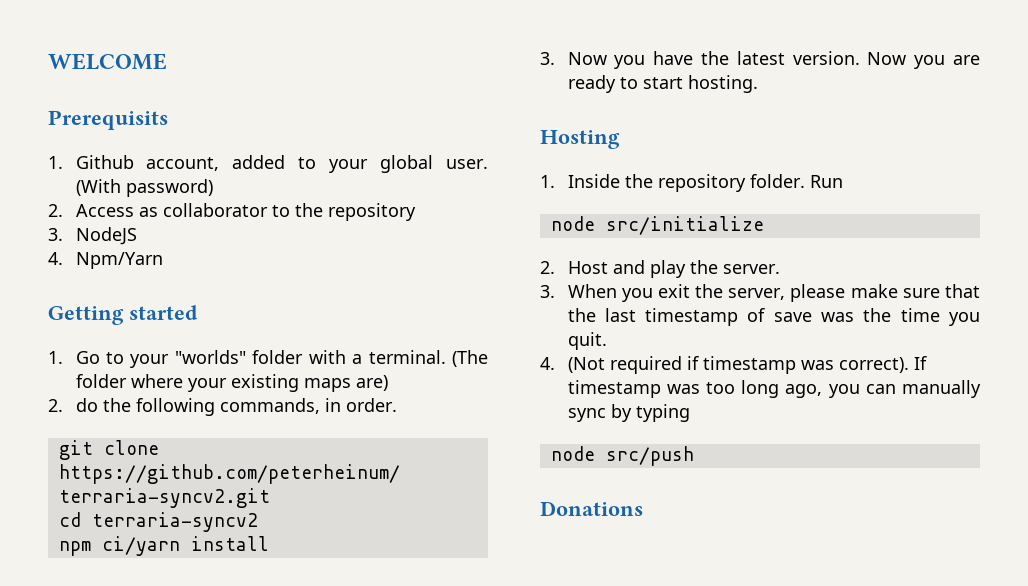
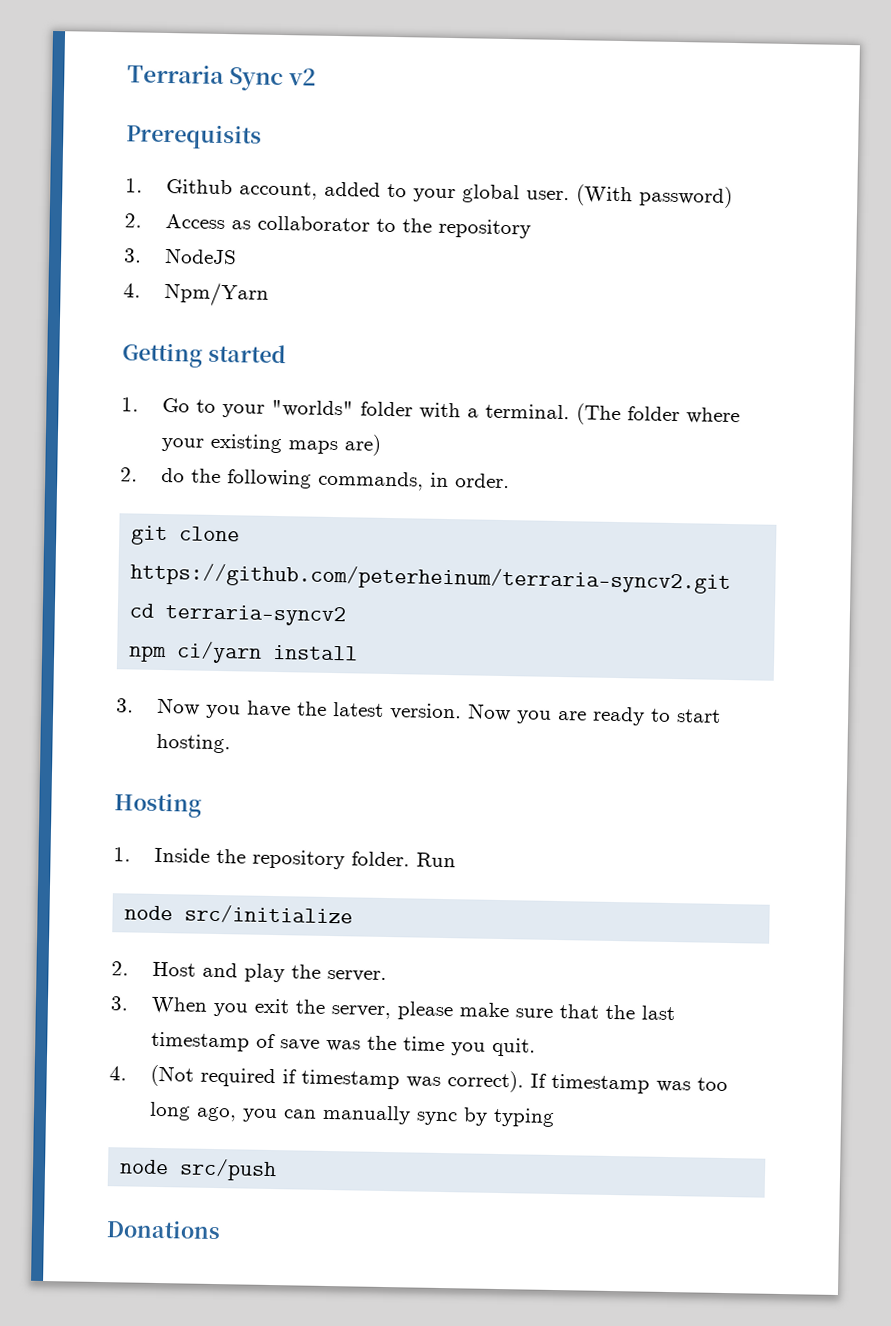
- WELCOME
+ Terraria Sync v2

